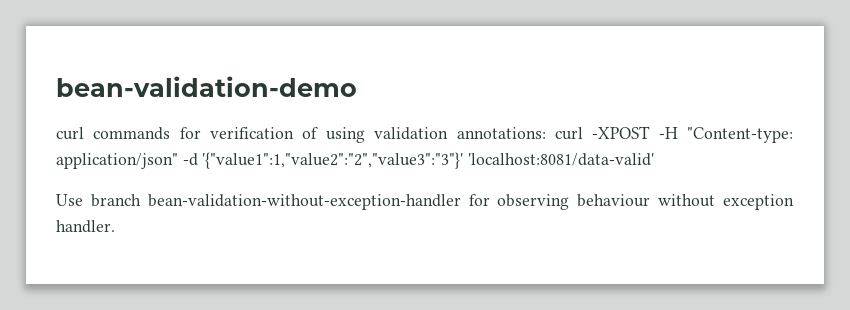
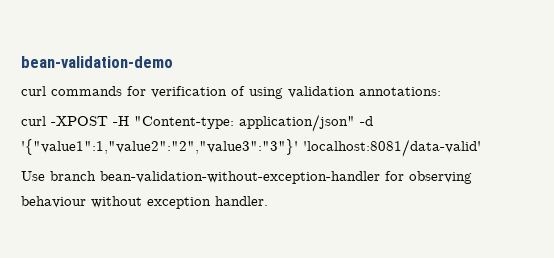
- curl commands for verification of using validation annotations: curl -XPOST -H "Content-type: application/json" -d '{"value1":1,"value2":"2","value3":"3"}' 'localhost:8081/data-valid'
+ curl commands for verification of using validation annotations:
+ curl -XPOST -H "Content-type: application/json" -d '{"value1":1,"value2":"2","value3":"3"}' 'localhost:8081/data-valid'

